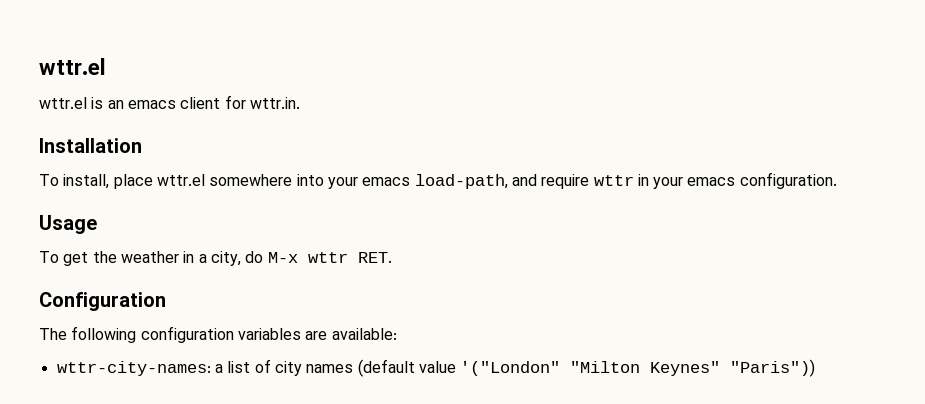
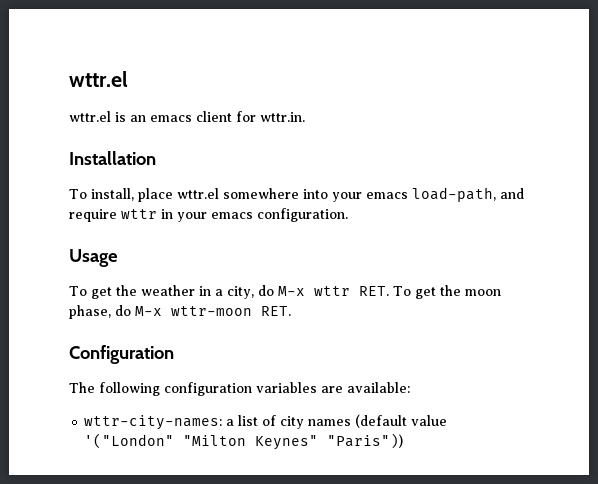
- To get the weather in a city, do M-x wttr RET.
+ To get the weather in a city, do M-x wttr RET. To get the moon phase, do M-x wttr-moon RET.

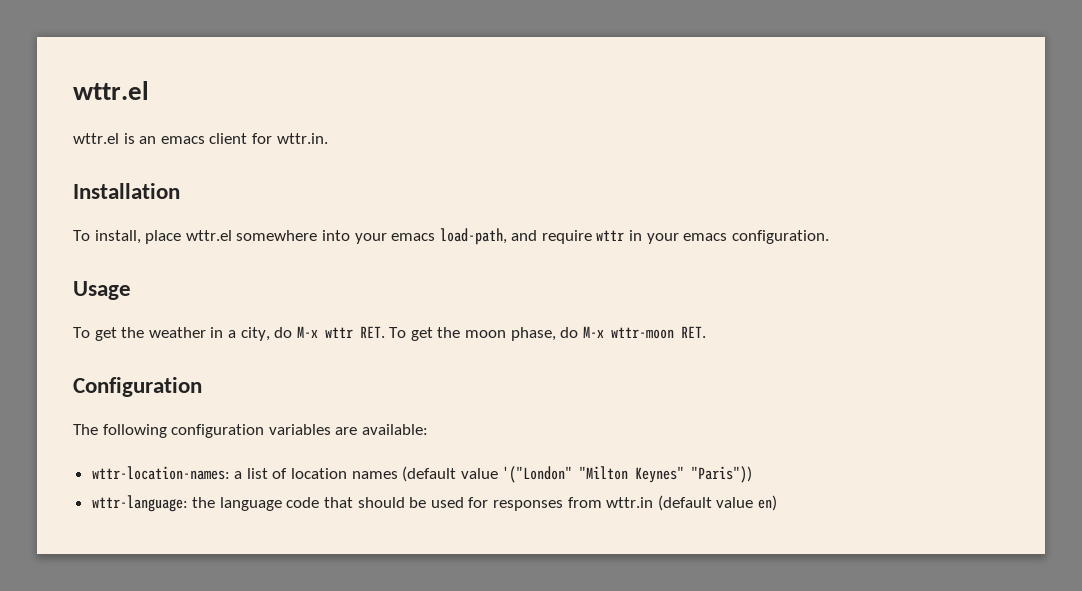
- wttr-city-names: a list of city names (default value '("London" "Milton Keynes" "Paris"))
+ wttr-location-names: a list of location names (default value '("London" "Milton Keynes" "Paris"))
+ wttr-language: the language code that should be used for responses from wttr.in (default value en)

